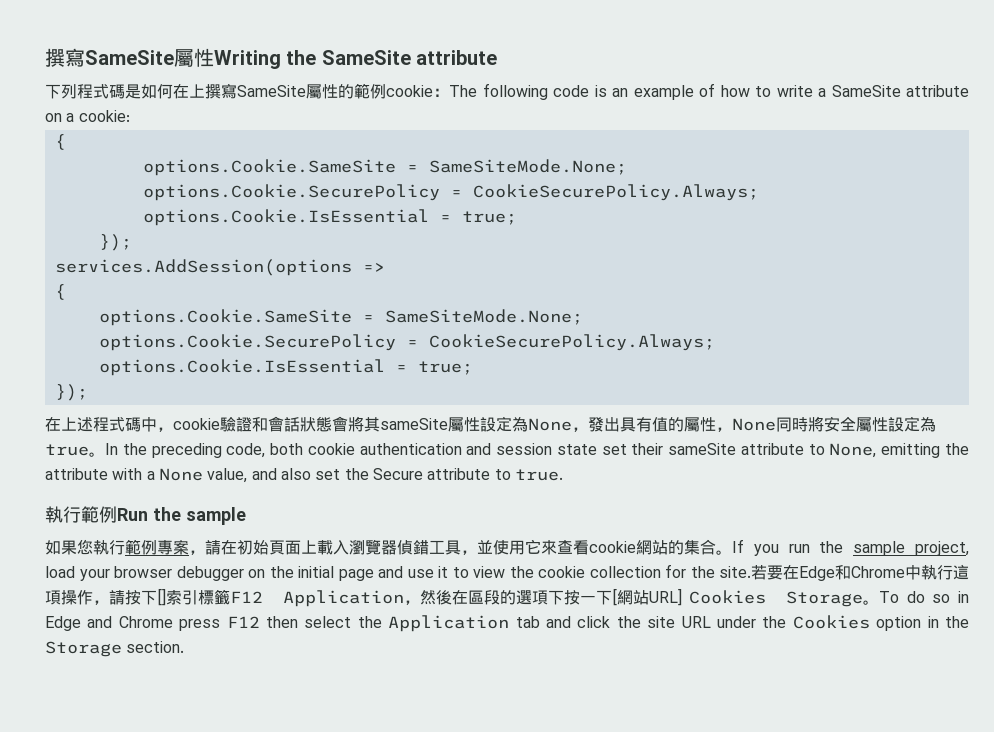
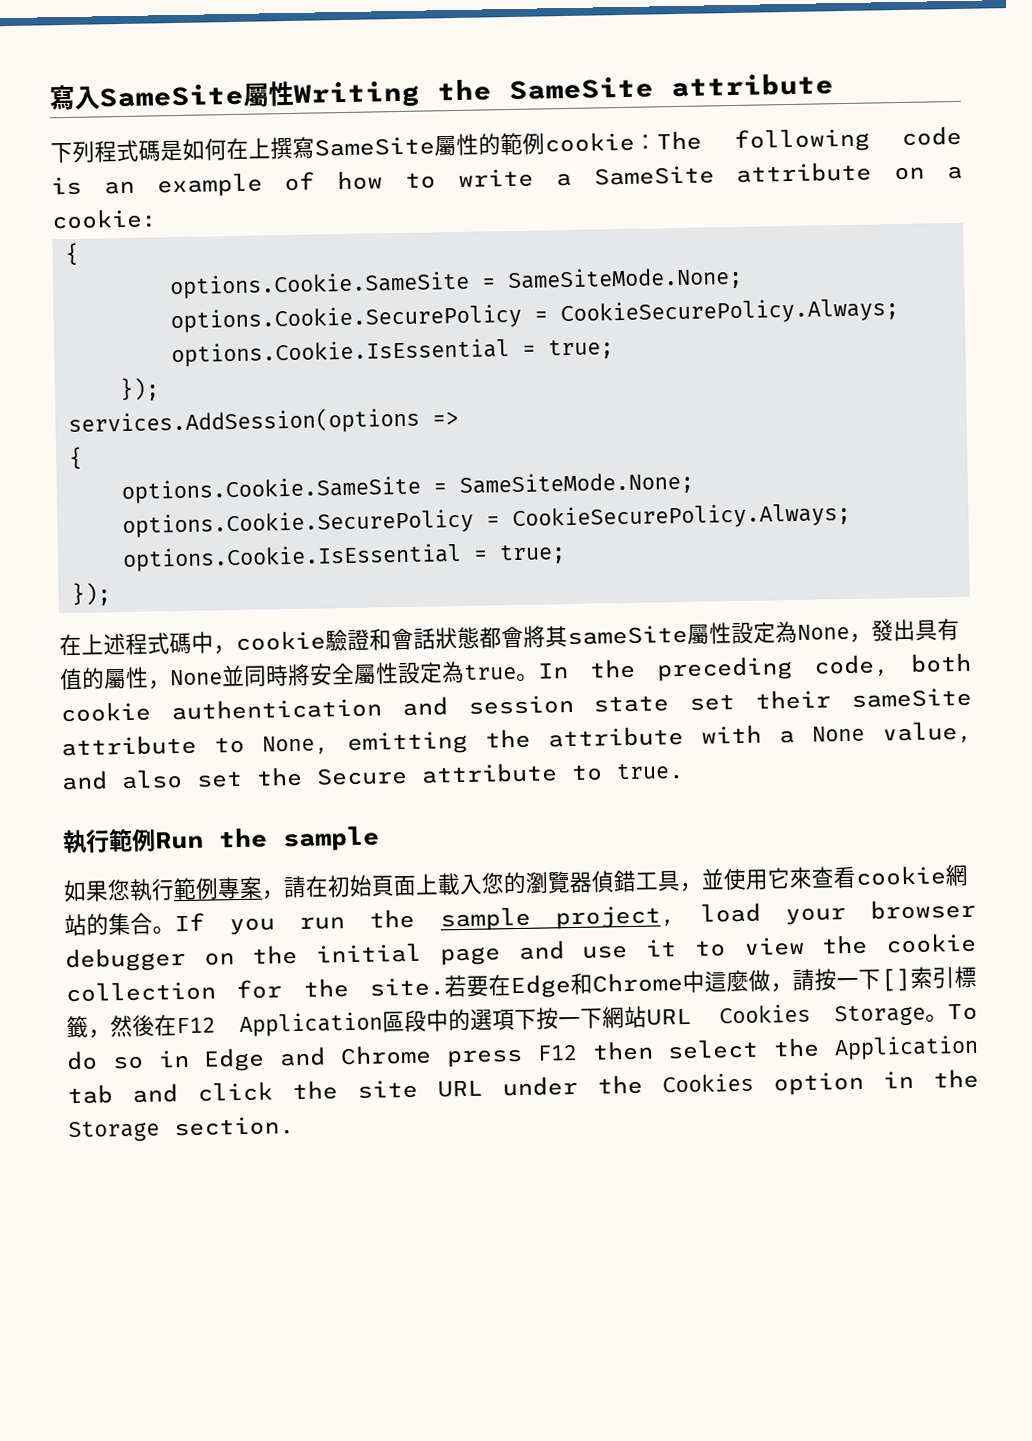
- 撰寫SameSite屬性Writing the SameSite attribute
+ 寫入SameSite屬性Writing the SameSite attribute
- 在上述程式碼中，cookie驗證和會話狀態會將其sameSite屬性設定為None，發出具有值的屬性，None同時將安全屬性設定為true。
+ 在上述程式碼中，cookie驗證和會話狀態都會將其sameSite屬性設定為None，發出具有值的屬性，None並同時將安全屬性設定為true。
- 如果您執行範例專案，請在初始頁面上載入瀏覽器偵錯工具，並使用它來查看cookie網站的集合。
+ 如果您執行範例專案，請在初始頁面上載入您的瀏覽器偵錯工具，並使用它來查看cookie網站的集合。
- 若要在Edge和Chrome中執行這項操作，請按下[]索引標籤F12 Application，然後在區段的選項下按一下[網站URL] Cookies Storage。
+ 若要在Edge和Chrome中這麼做，請按一下[]索引標籤，然後在F12 Application區段中的選項下按一下網站URL Cookies Storage。

